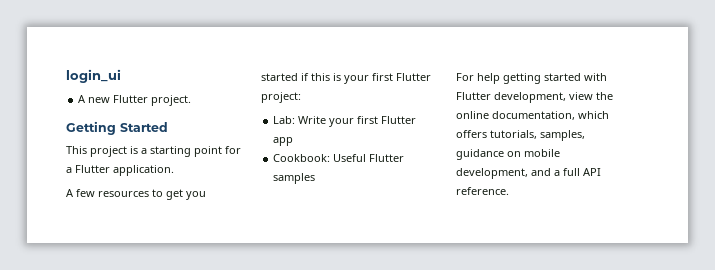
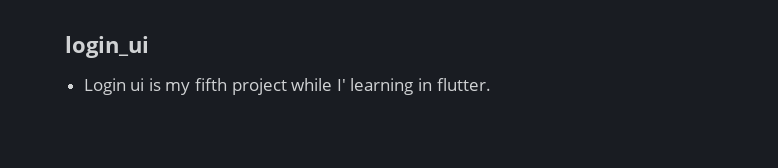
- A new Flutter project.
- Getting Started
- This project is a starting point for a Flutter application.
- A few resources to get you started if this is your first Flutter project:
- Lab: Write your first Flutter app
- Cookbook: Useful Flutter samples
- For help getting started with Flutter development, view the online documentation, which offers tutorials, samples, guidance on mobile development, and a full API reference.
+ Login ui is my fifth project while I' learning in flutter.

